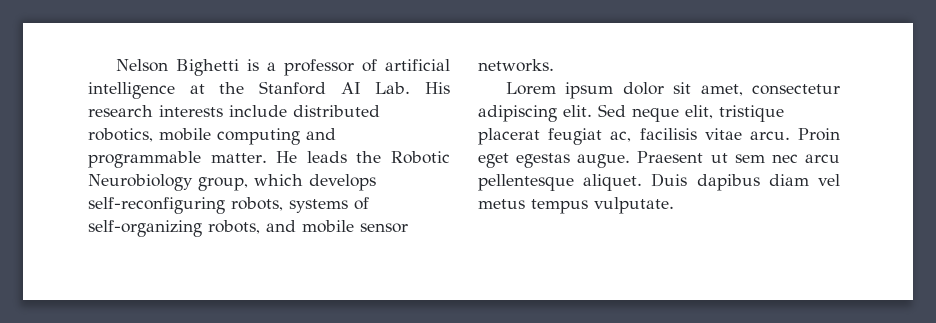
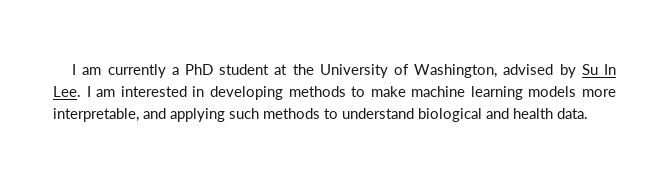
- Nelson Bighetti is a professor of artificial intelligence at the Stanford AI Lab. His research interests include distributed robotics, mobile computing and programmable matter. He leads the Robotic Neurobiology group, which develops self-reconfiguring robots, systems of self-organizing robots, and mobile sensor networks.
- Lorem ipsum dolor sit amet, consectetur adipiscing elit. Sed neque elit, tristique placerat feugiat ac, facilisis vitae arcu. Proin eget egestas augue. Praesent ut sem nec arcu pellentesque aliquet. Duis dapibus diam vel metus tempus vulputate.
+ I am currently a PhD student at the University of Washington, advised by Su In Lee. I am interested in developing methods to make machine learning models more interpretable, and applying such methods to understand biological and health data.

